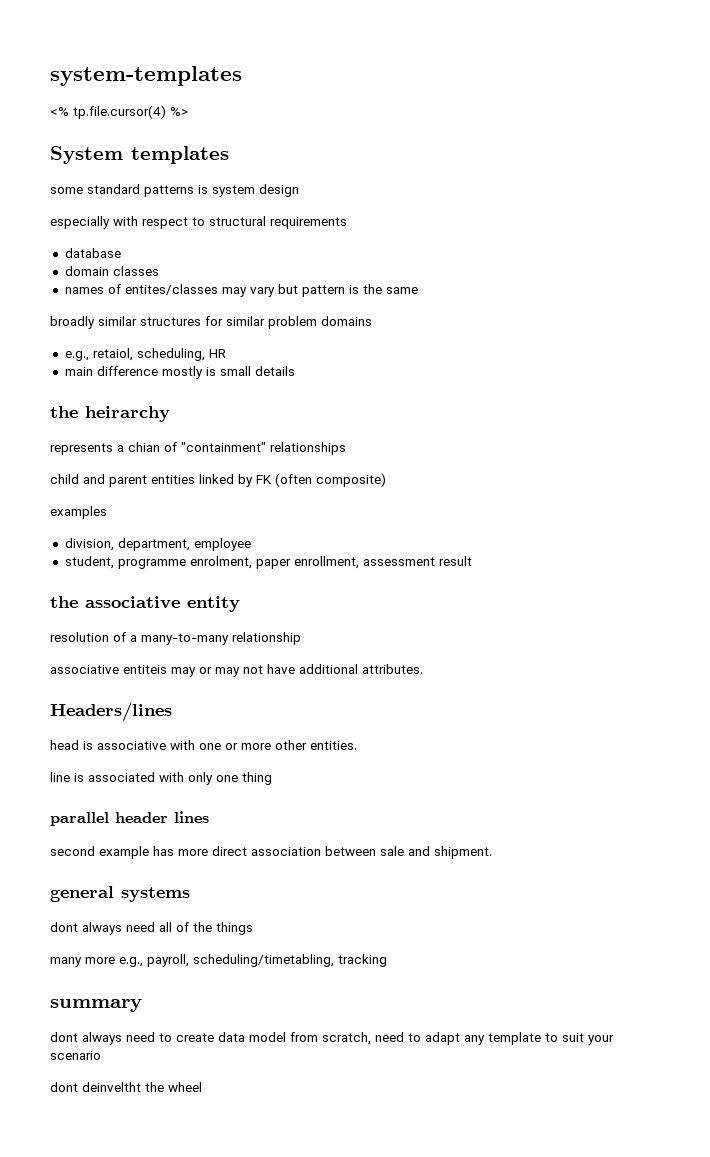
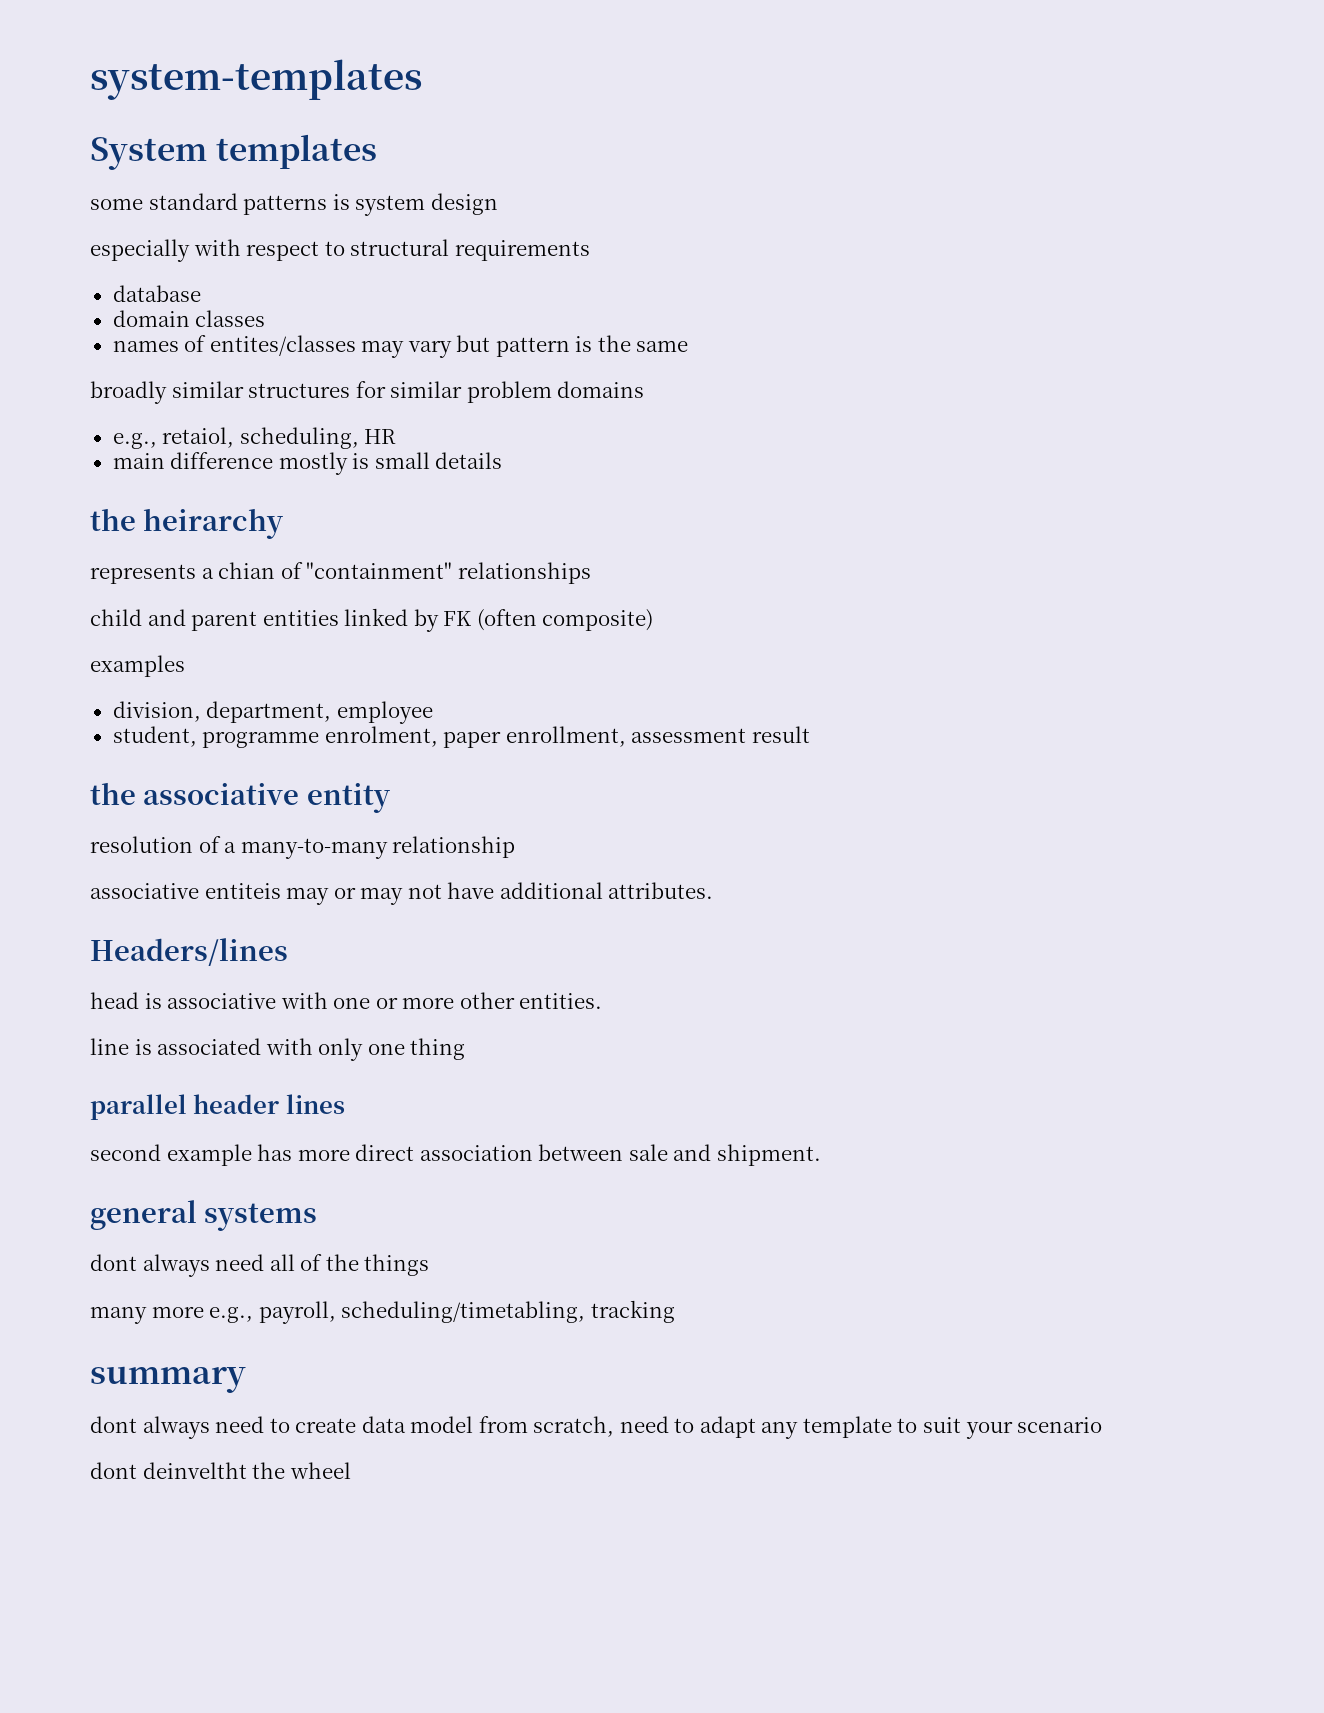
- <% tp.file.cursor(4) %>

